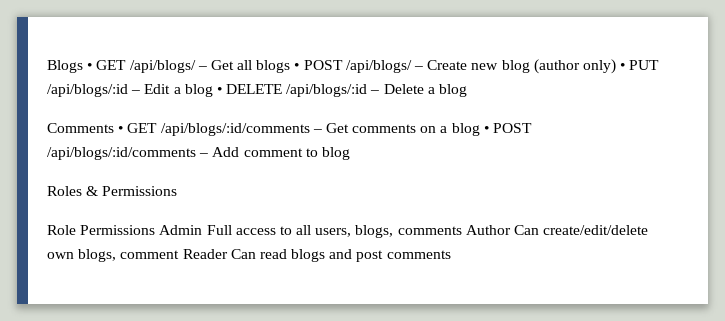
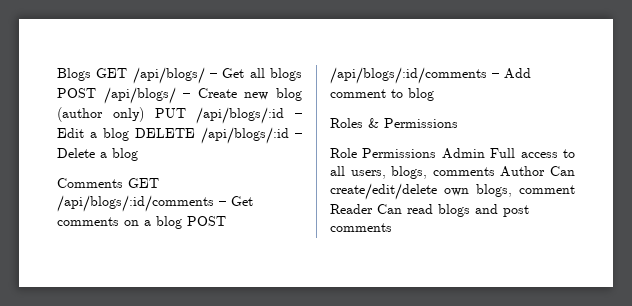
- Blogs • GET /api/blogs/ – Get all blogs • POST /api/blogs/ – Create new blog (author only) • PUT /api/blogs/:id – Edit a blog • DELETE /api/blogs/:id – Delete a blog
+ Blogs GET /api/blogs/ – Get all blogs POST /api/blogs/ – Create new blog (author only) PUT /api/blogs/:id – Edit a blog DELETE /api/blogs/:id – Delete a blog
- Comments • GET /api/blogs/:id/comments – Get comments on a blog • POST /api/blogs/:id/comments – Add comment to blog
+ Comments GET /api/blogs/:id/comments – Get comments on a blog POST /api/blogs/:id/comments – Add comment to blog

